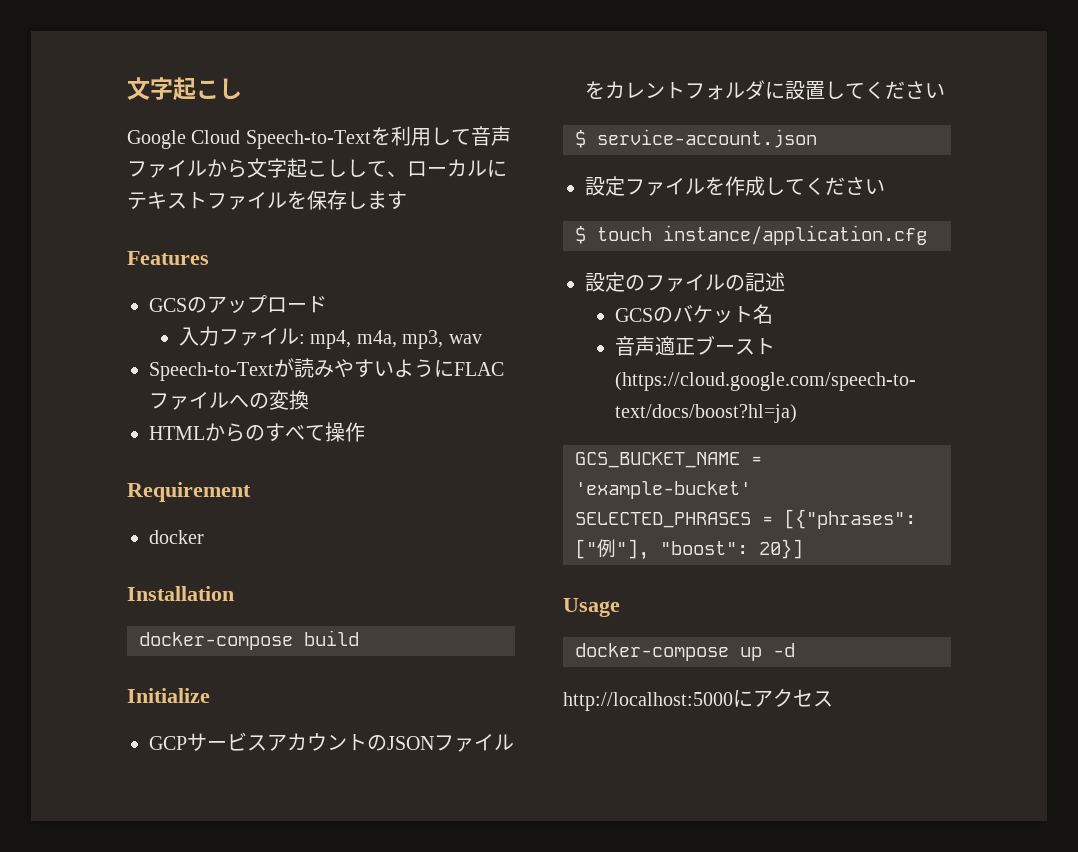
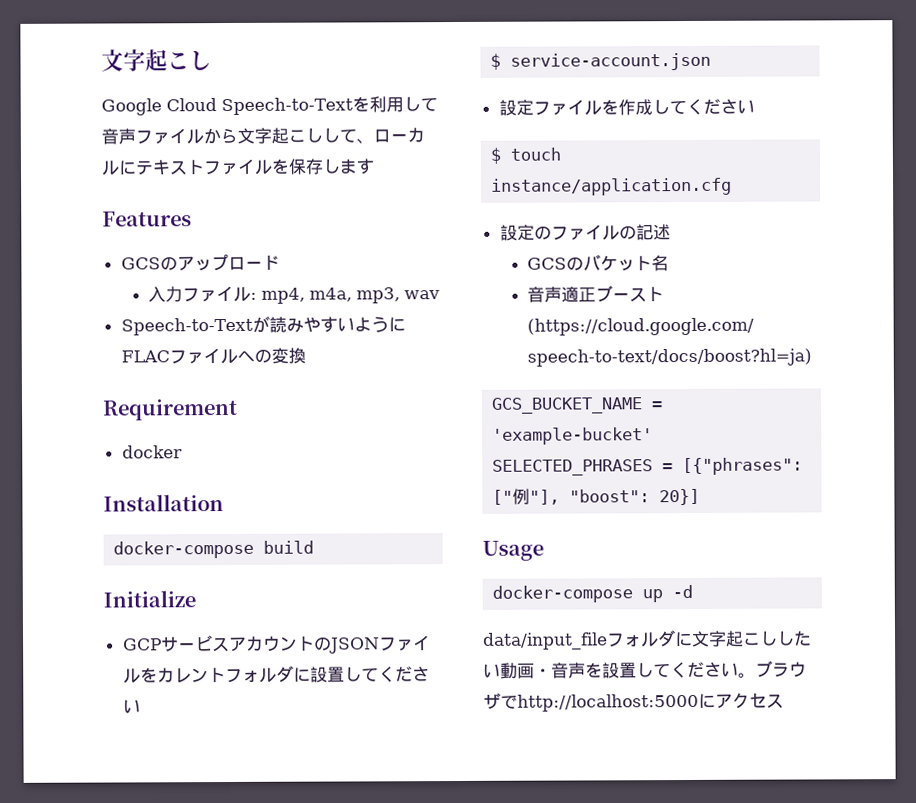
- HTMLからのすべて操作
- http://localhost:5000にアクセス
+ data/input_fileフォルダに文字起こししたい動画・音声を設置してください。ブラウザでhttp://localhost:5000にアクセス

